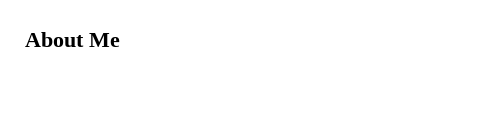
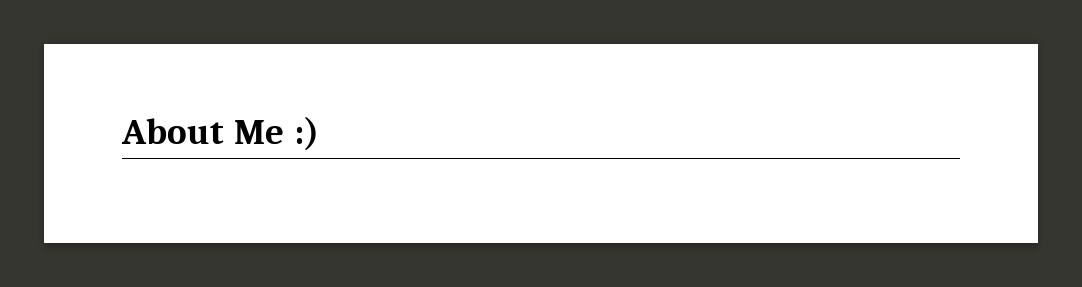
- About Me
+ About Me :)

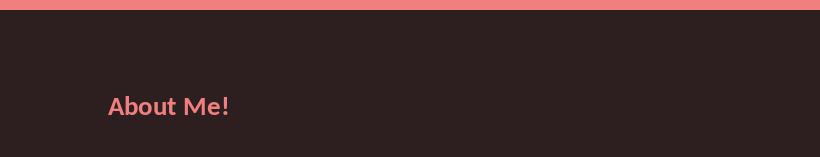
- About Me :)
+ About Me!

